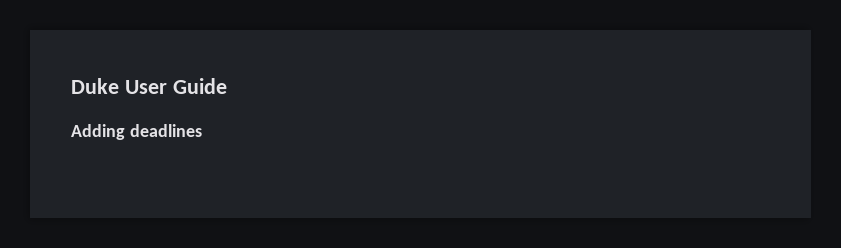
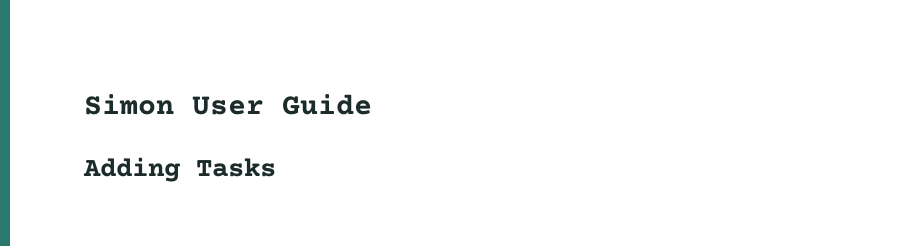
- Duke User Guide
+ Simon User Guide
- Adding deadlines
+ Adding Tasks

